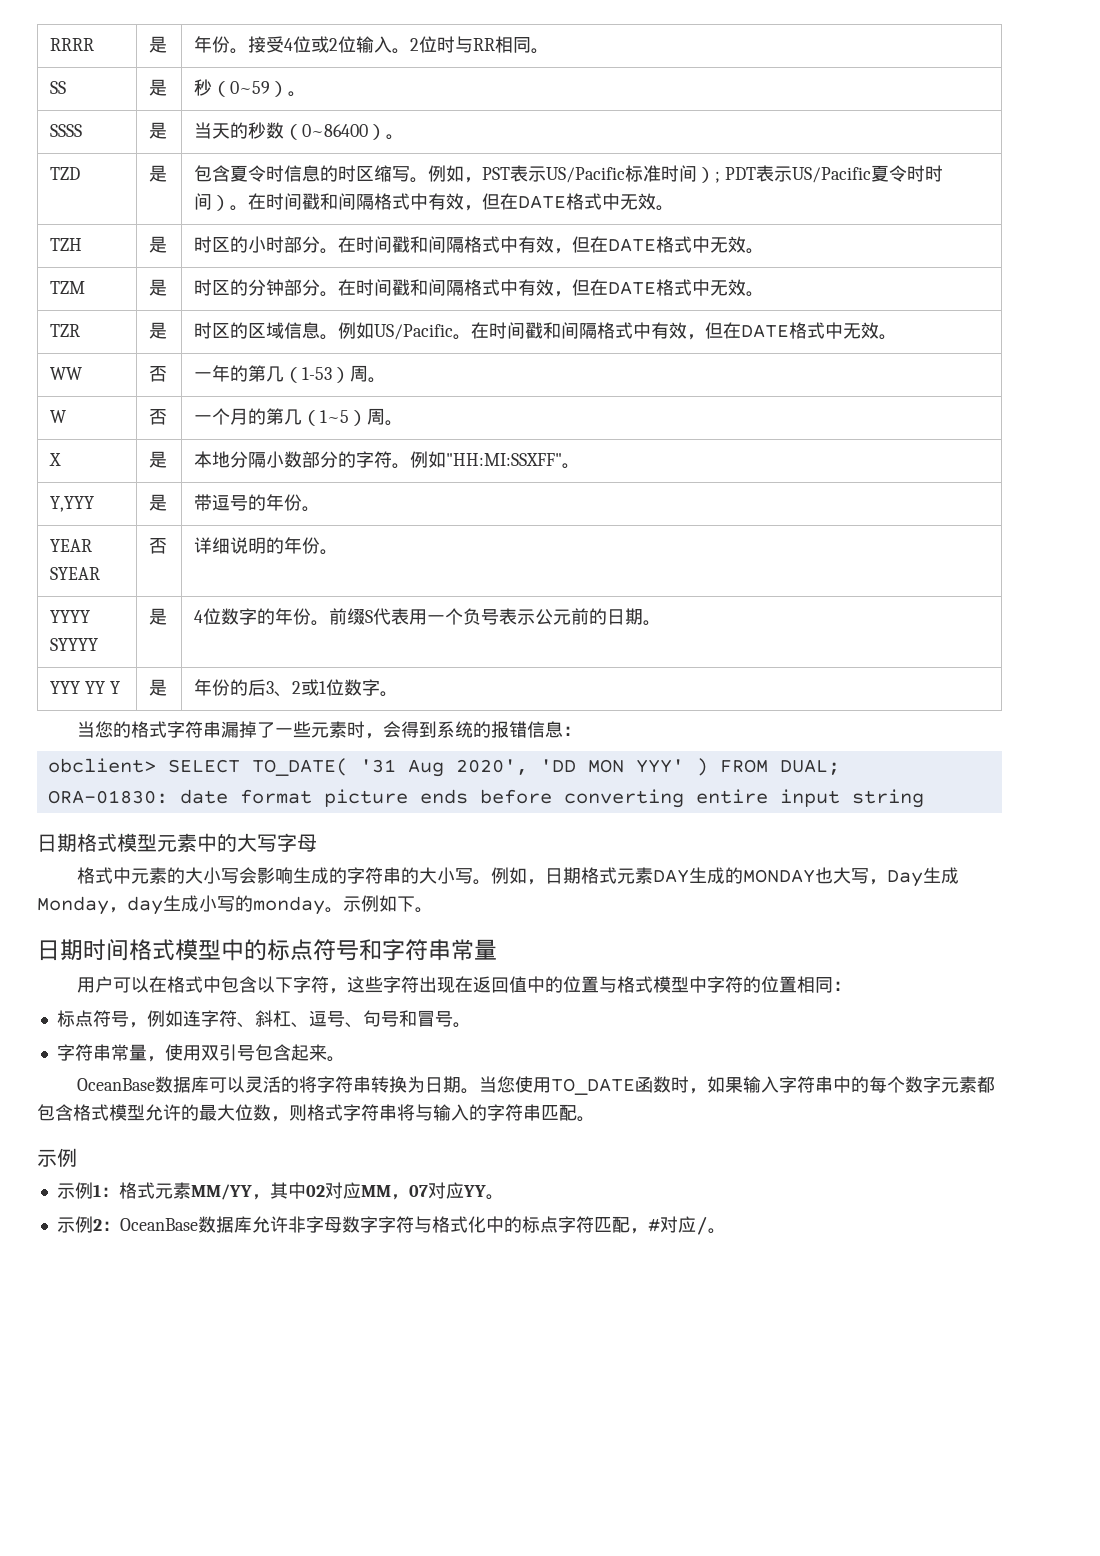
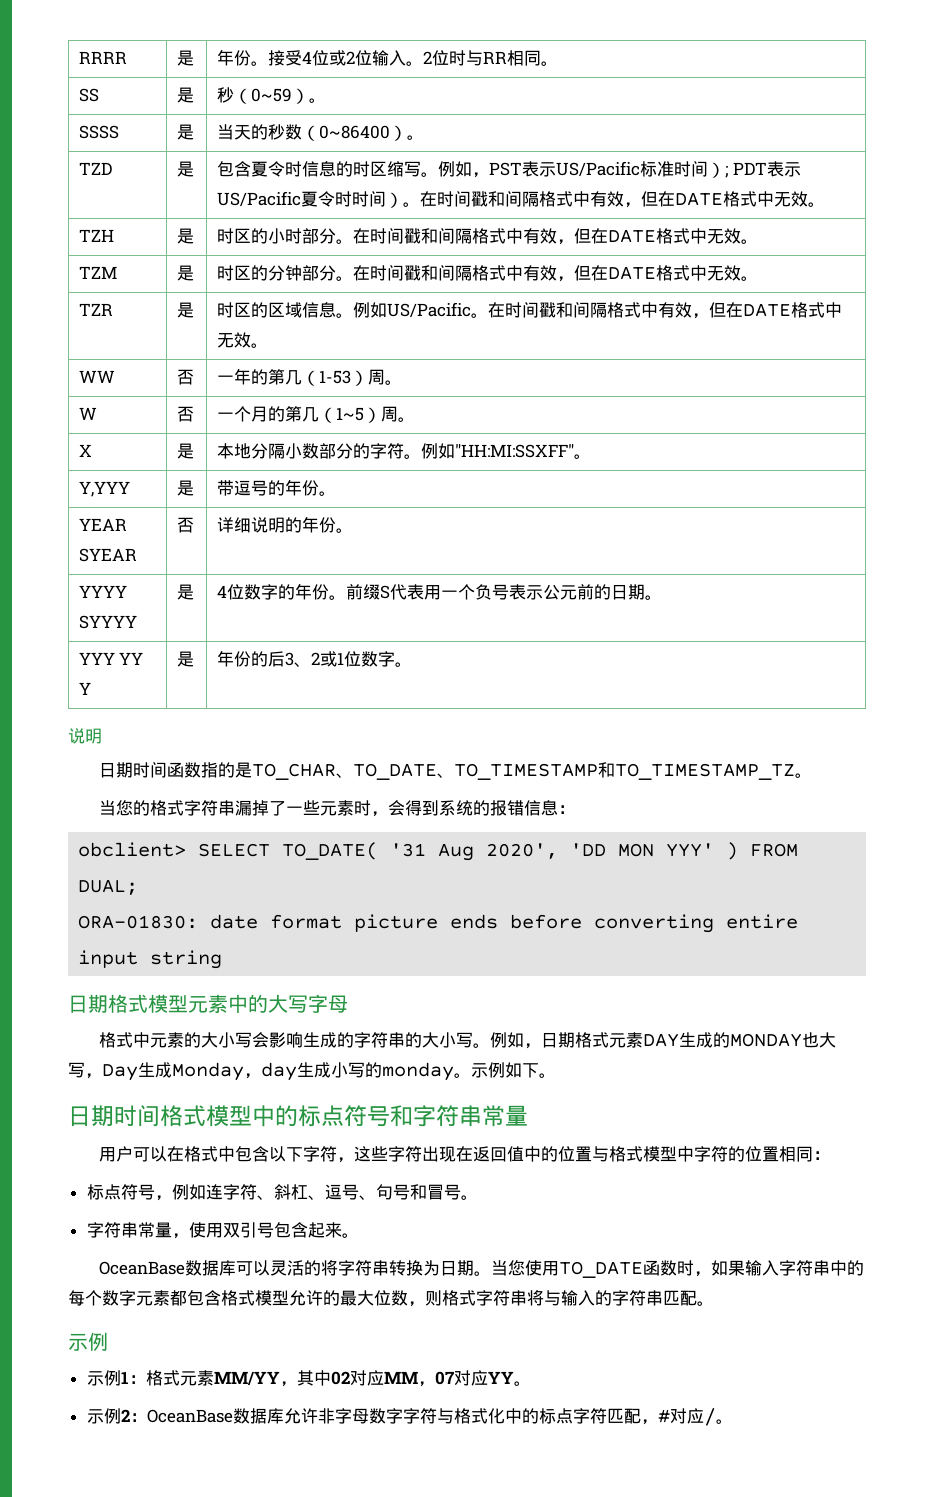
  YYY YY Y | 是 | 年份的后3、2或1位数字。
+ 说明
+ 日期时间函数指的是TO_CHAR、TO_DATE、TO_TIMESTAMP和TO_TIMESTAMP_TZ。

